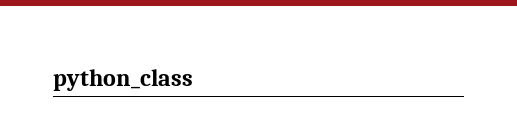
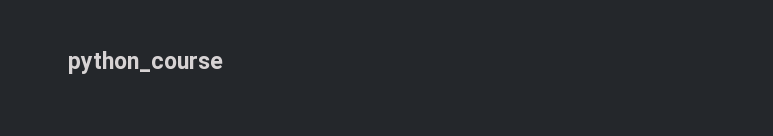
- python_class
+ python_course

